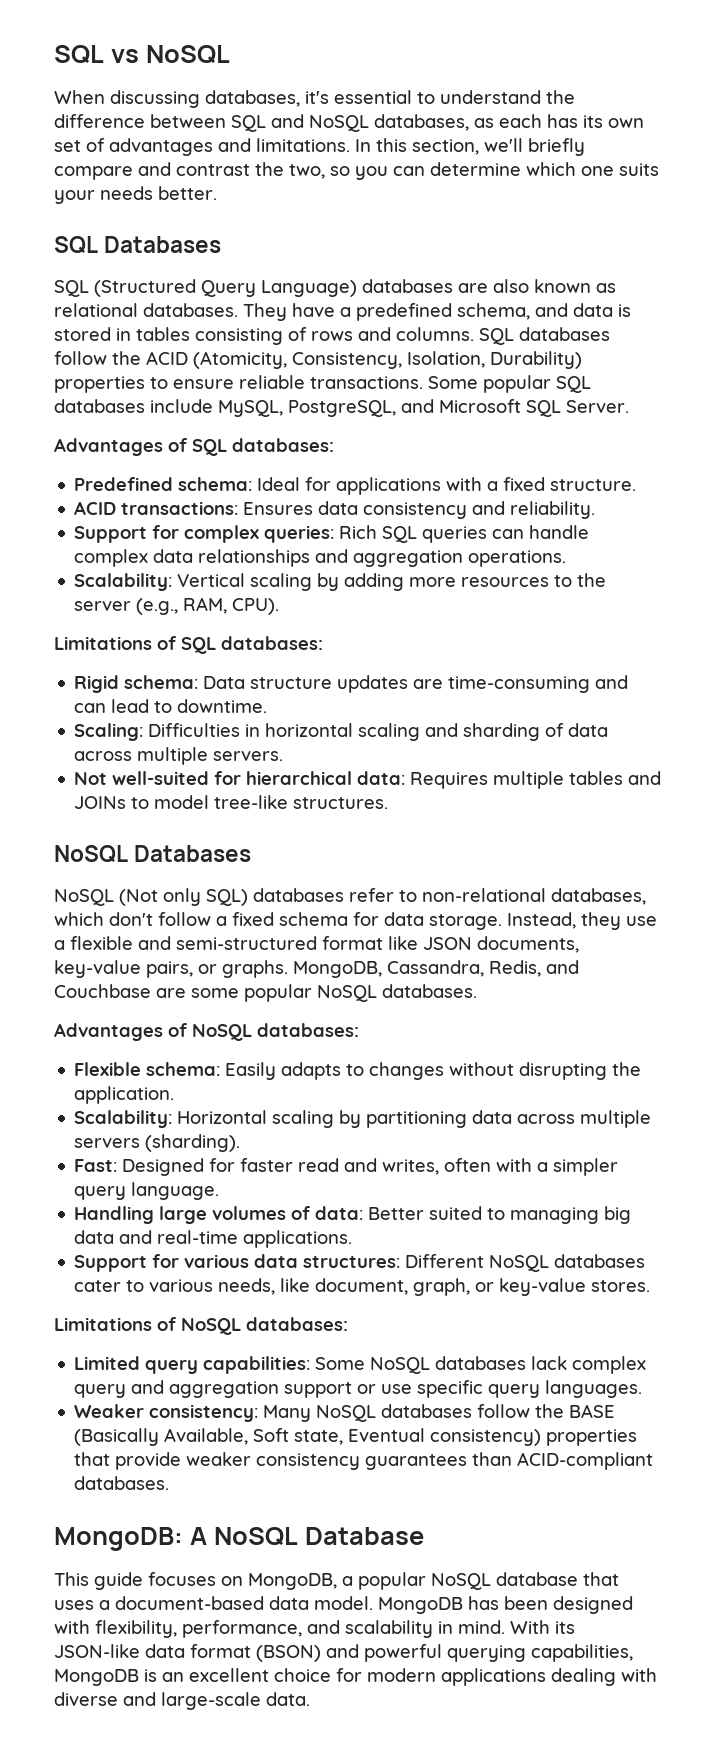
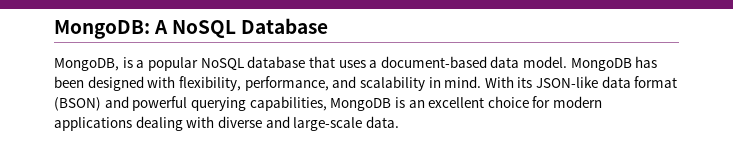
- SQL vs NoSQL
- When discussing databases, it's essential to understand the difference between SQL and NoSQL databases, as each has its own set of advantages and limitations. In this section, we'll briefly compare and contrast the two, so you can determine which one suits your needs better.
- SQL Databases
- SQL (Structured Query Language) databases are also known as relational databases. They have a predefined schema, and data is stored in tables consisting of rows and columns. SQL databases follow the ACID (Atomicity, Consistency, Isolation, Durability) properties to ensure reliable transactions. Some popular SQL databases include MySQL, PostgreSQL, and Microsoft SQL Server.
- Advantages of SQL databases:
- Predefined schema: Ideal for applications with a fixed structure.
- ACID transactions: Ensures data consistency and reliability.
- Support for complex queries: Rich SQL queries can handle complex data relationships and aggregation operations.
- Scalability: Vertical scaling by adding more resources to the server (e.g., RAM, CPU).
- Limitations of SQL databases:
- Rigid schema: Data structure updates are time-consuming and can lead to downtime.
- Scaling: Difficulties in horizontal scaling and sharding of data across multiple servers.
- Not well-suited for hierarchical data: Requires multiple tables and JOINs to model tree-like structures.
- NoSQL Databases
- NoSQL (Not only SQL) databases refer to non-relational databases, which don't follow a fixed schema for data storage. Instead, they use a flexible and semi-structured format like JSON documents, key-value pairs, or graphs. MongoDB, Cassandra, Redis, and Couchbase are some popular NoSQL databases.
- Advantages of NoSQL databases:
- Flexible schema: Easily adapts to changes without disrupting the application.
- Scalability: Horizontal scaling by partitioning data across multiple servers (sharding).
- Fast: Designed for faster read and writes, often with a simpler query language.
- Handling large volumes of data: Better suited to managing big data and real-time applications.
- Support for various data structures: Different NoSQL databases cater to various needs, like document, graph, or key-value stores.
- Limitations of NoSQL databases:
- Limited query capabilities: Some NoSQL databases lack complex query and aggregation support or use specific query languages.
- Weaker consistency: Many NoSQL databases follow the BASE (Basically Available, Soft state, Eventual consistency) properties that provide weaker consistency guarantees than ACID-compliant databases.
- This guide focuses on MongoDB, a popular NoSQL database that uses a document-based data model.
+ MongoDB, is a popular NoSQL database that uses a document-based data model.

